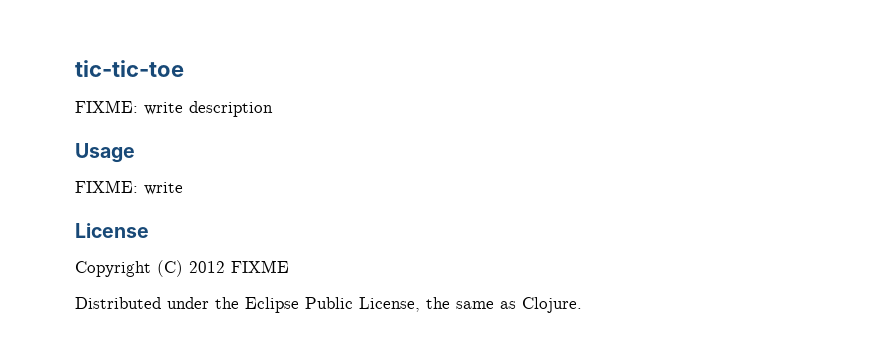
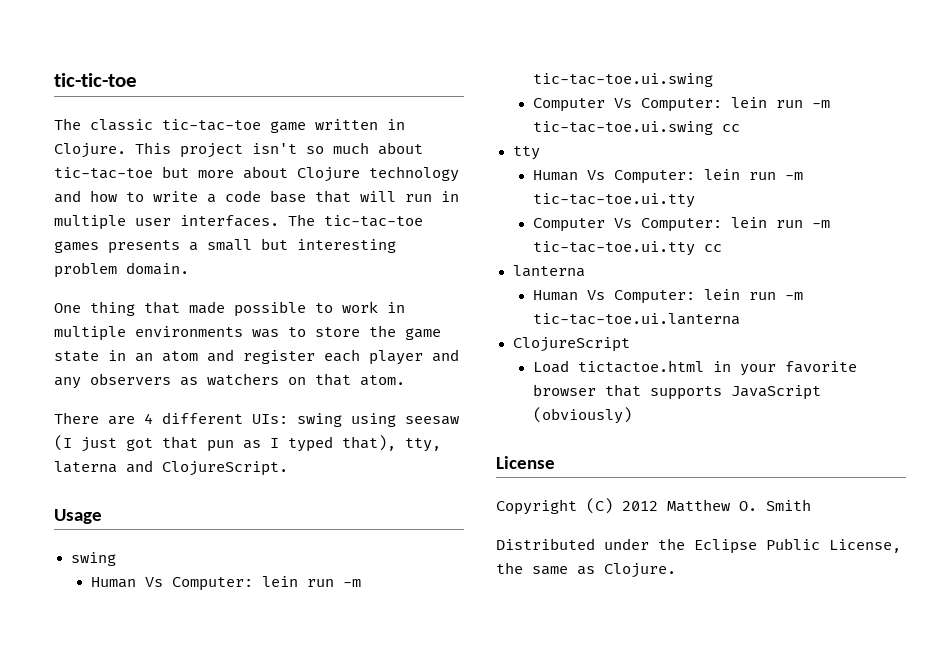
- FIXME: write description
+ The classic tic-tac-toe game written in Clojure. This project isn't so much about tic-tac-toe but more about Clojure technology and how to write a code base that will run in multiple user interfaces. The tic-tac-toe games presents a small but interesting problem domain.
+ One thing that made possible to work in multiple environments was to store the game state in an atom and register each player and any observers as watchers on that atom.
+ There are 4 different UIs: swing using seesaw (I just got that pun as I typed that), tty, laterna and ClojureScript.
  Usage
- FIXME: write
+ swing
+ Human Vs Computer: lein run -m tic-tac-toe.ui.swing
+ Computer Vs Computer: lein run -m tic-tac-toe.ui.swing cc
+ tty
+ Human Vs Computer: lein run -m tic-tac-toe.ui.tty
+ Computer Vs Computer: lein run -m tic-tac-toe.ui.tty cc
+ lanterna
+ Human Vs Computer: lein run -m tic-tac-toe.ui.lanterna
+ ClojureScript
+ Load tictactoe.html in your favorite browser that supports JavaScript (obviously)
- Copyright (C) 2012 FIXME
+ Copyright (C) 2012 Matthew O. Smith

